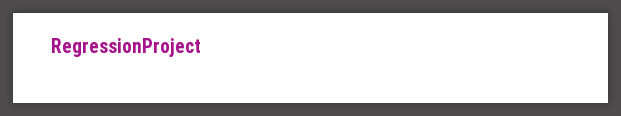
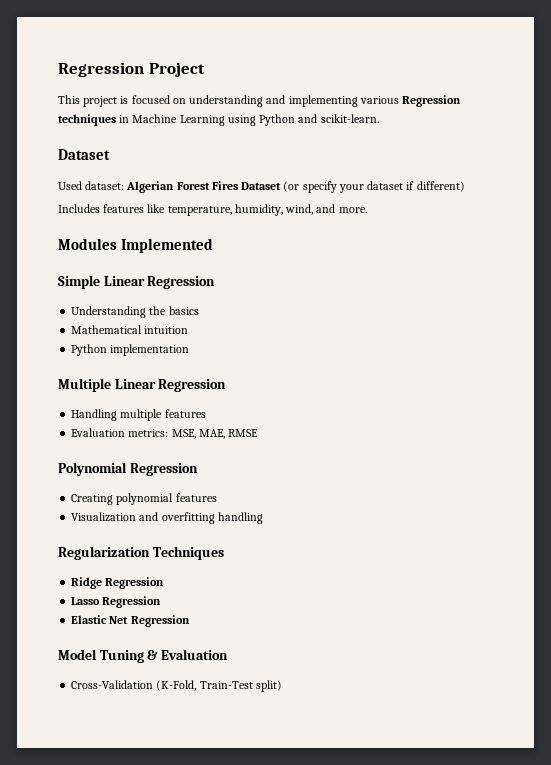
- RegressionProject
+ Regression Project
+ This project is focused on understanding and implementing various Regression techniques in Machine Learning using Python and scikit-learn.
+ Dataset
+ Used dataset: Algerian Forest Fires Dataset (or specify your dataset if different)
+ Includes features like temperature, humidity, wind, and more.
+ Modules Implemented
+ Simple Linear Regression
+ Understanding the basics
+ Mathematical intuition
+ Python implementation
+ Multiple Linear Regression
+ Handling multiple features
+ Evaluation metrics: MSE, MAE, RMSE
+ Polynomial Regression
+ Creating polynomial features
+ Visualization and overfitting handling
+ Regularization Techniques
+ Ridge Regression
+ Lasso Regression
+ Elastic Net Regression
+ Model Tuning & Evaluation
+ Cross-Validation (K-Fold, Train-Test split)

